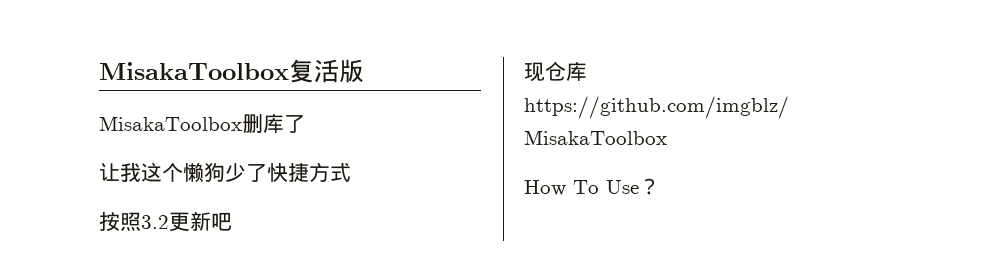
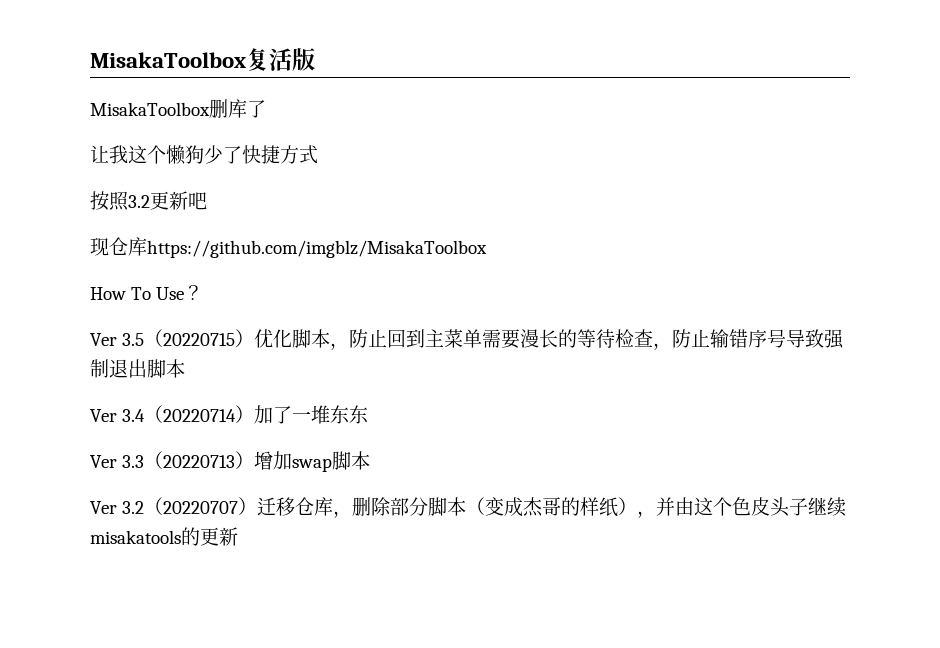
+ Ver 3.5（20220715）优化脚本，防止回到主菜单需要漫长的等待检查，防止输错序号导致强制退出脚本
+ Ver 3.4（20220714）加了一堆东东
+ Ver 3.3（20220713）增加swap脚本
+ Ver 3.2（20220707）迁移仓库，删除部分脚本（变成杰哥的样纸），并由这个色皮头子继续misakatools的更新

